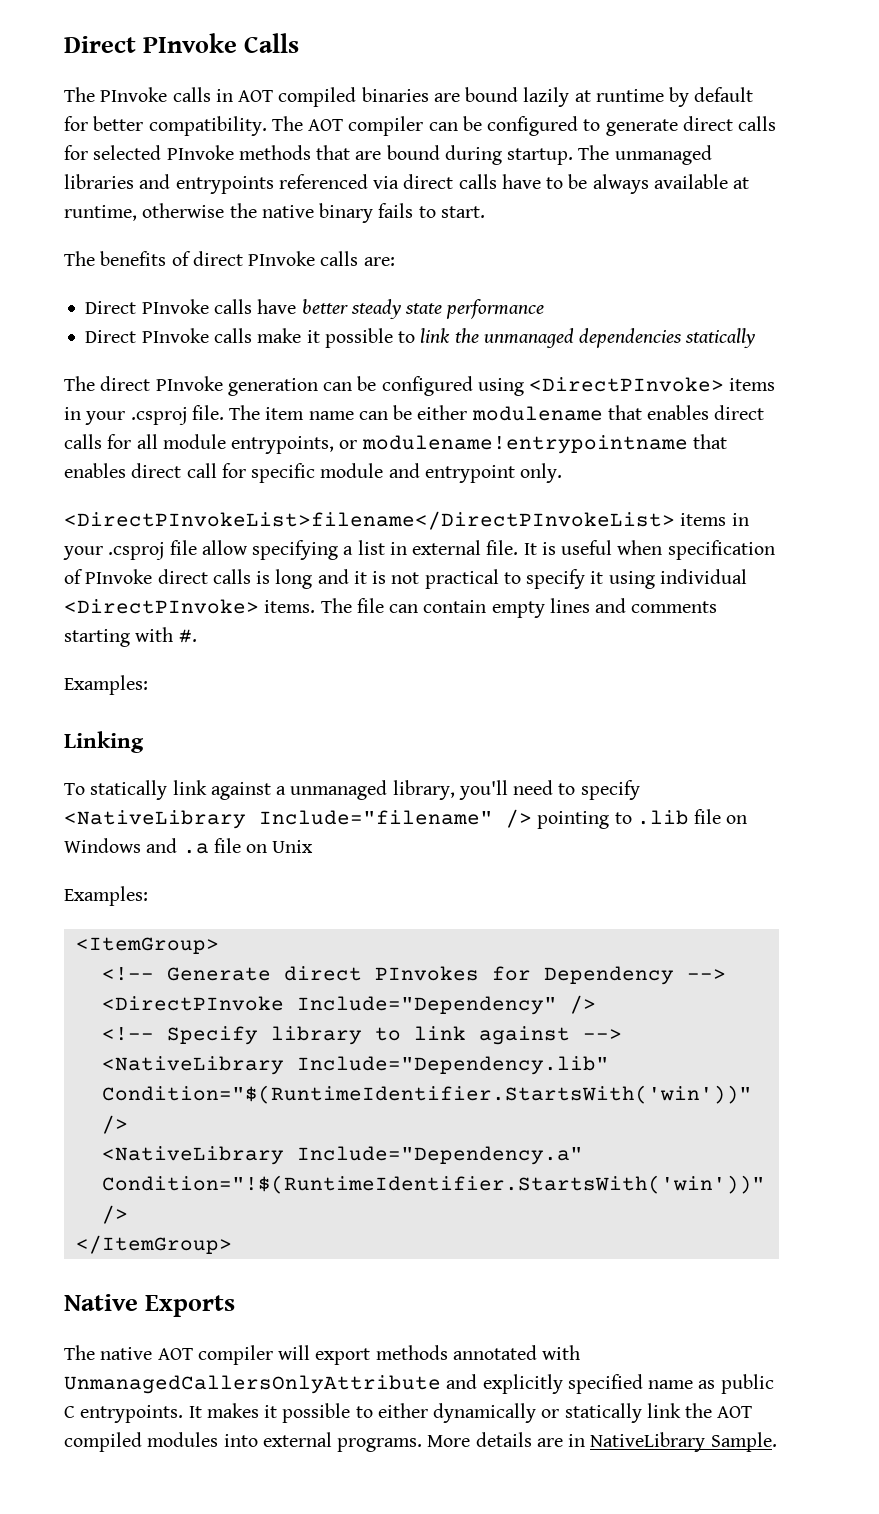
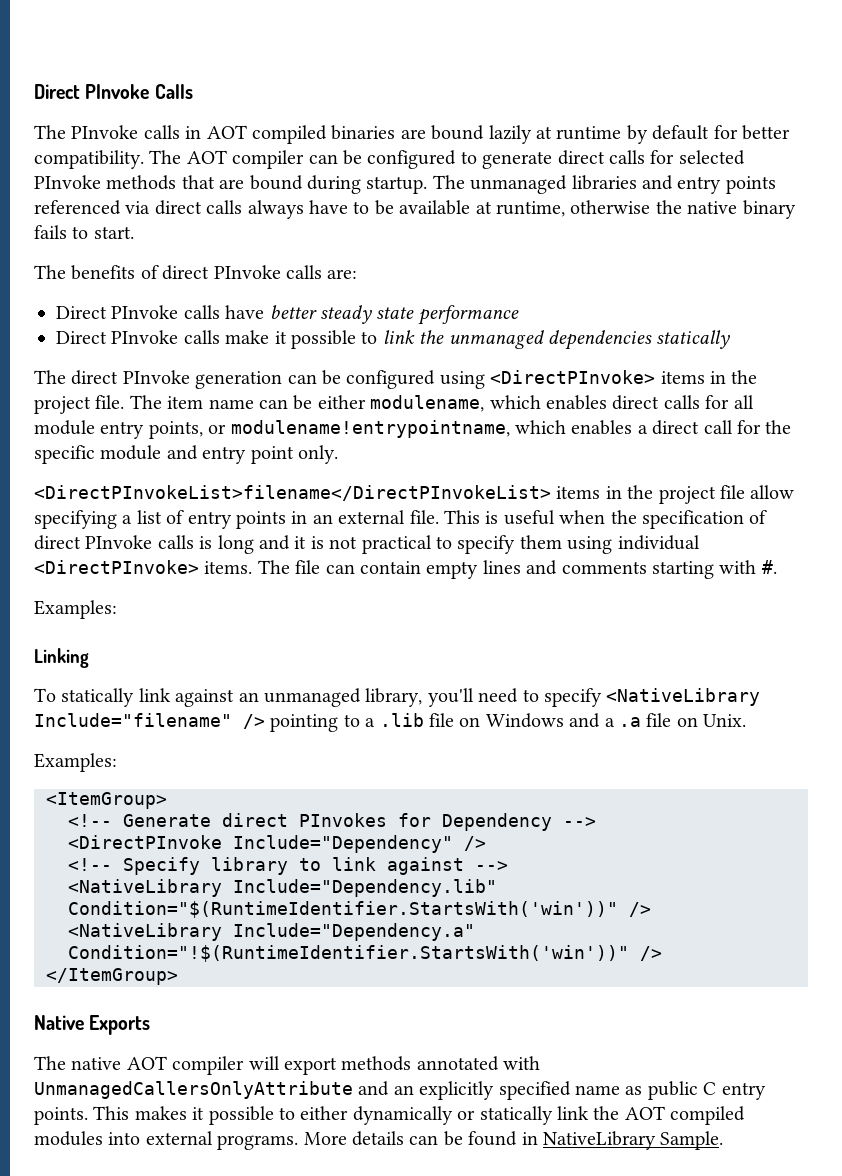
- The unmanaged libraries and entrypoints referenced via direct calls have to be always available at runtime, otherwise the native binary fails to start.
+ The unmanaged libraries and entry points referenced via direct calls always have to be available at runtime, otherwise the native binary fails to start.
- The direct PInvoke generation can be configured using <DirectPInvoke> items in your .csproj file.
+ The direct PInvoke generation can be configured using <DirectPInvoke> items in the project file.
- The item name can be either modulename that enables direct calls for all module entrypoints, or modulename!entrypointname that enables direct call for specific module and entrypoint only.
+ The item name can be either modulename, which enables direct calls for all module entry points, or modulename!entrypointname, which enables a direct call for the specific module and entry point only.
- <DirectPInvokeList>filename</DirectPInvokeList> items in your .csproj file allow specifying a list in external file.
+ <DirectPInvokeList>filename</DirectPInvokeList> items in the project file allow specifying a list of entry points in an external file.
- It is useful when specification of PInvoke direct calls is long and it is not practical to specify it using individual <DirectPInvoke> items.
+ This is useful when the specification of direct PInvoke calls is long and it is not practical to specify them using individual <DirectPInvoke> items.
- To statically link against a unmanaged library, you'll need to specify <NativeLibrary Include="filename" /> pointing to .lib file on Windows and .a file on Unix
+ To statically link against an unmanaged library, you'll need to specify <NativeLibrary Include="filename" /> pointing to a .lib file on Windows and a .a file on Unix.
- The native AOT compiler will export methods annotated with UnmanagedCallersOnlyAttribute and explicitly specified name as public C entrypoints. It makes it possible to either dynamically or statically link the AOT compiled modules into external programs.
+ The native AOT compiler will export methods annotated with UnmanagedCallersOnlyAttribute and an explicitly specified name as public C entry points. This makes it possible to either dynamically or statically link the AOT compiled modules into external programs.
- More details are in NativeLibrary Sample.
+ More details can be found in NativeLibrary Sample.

